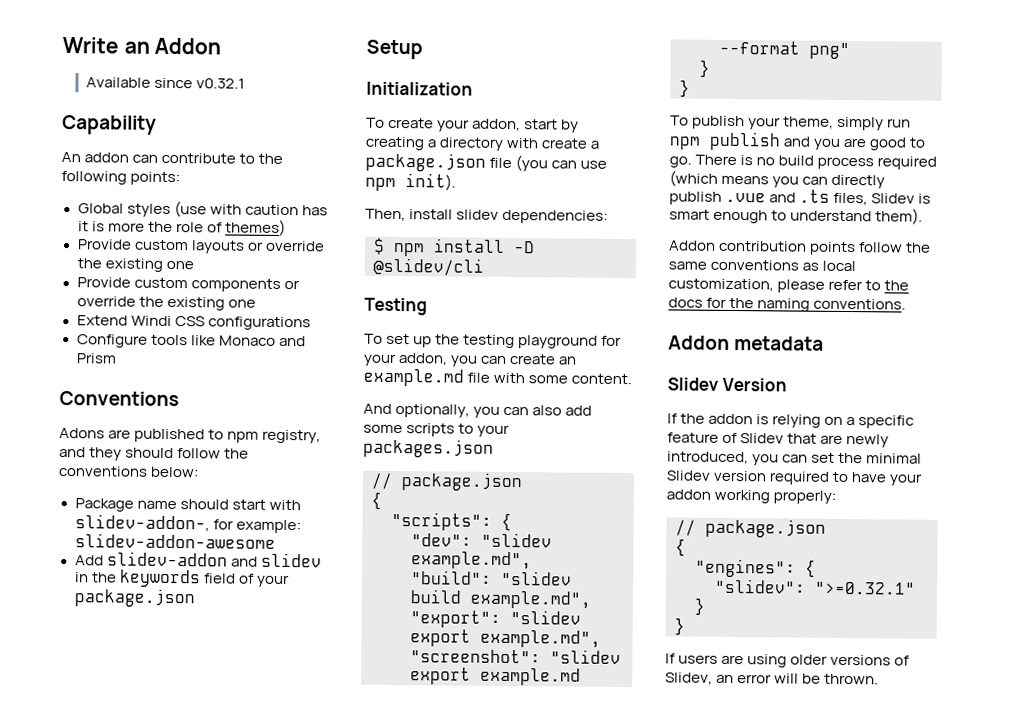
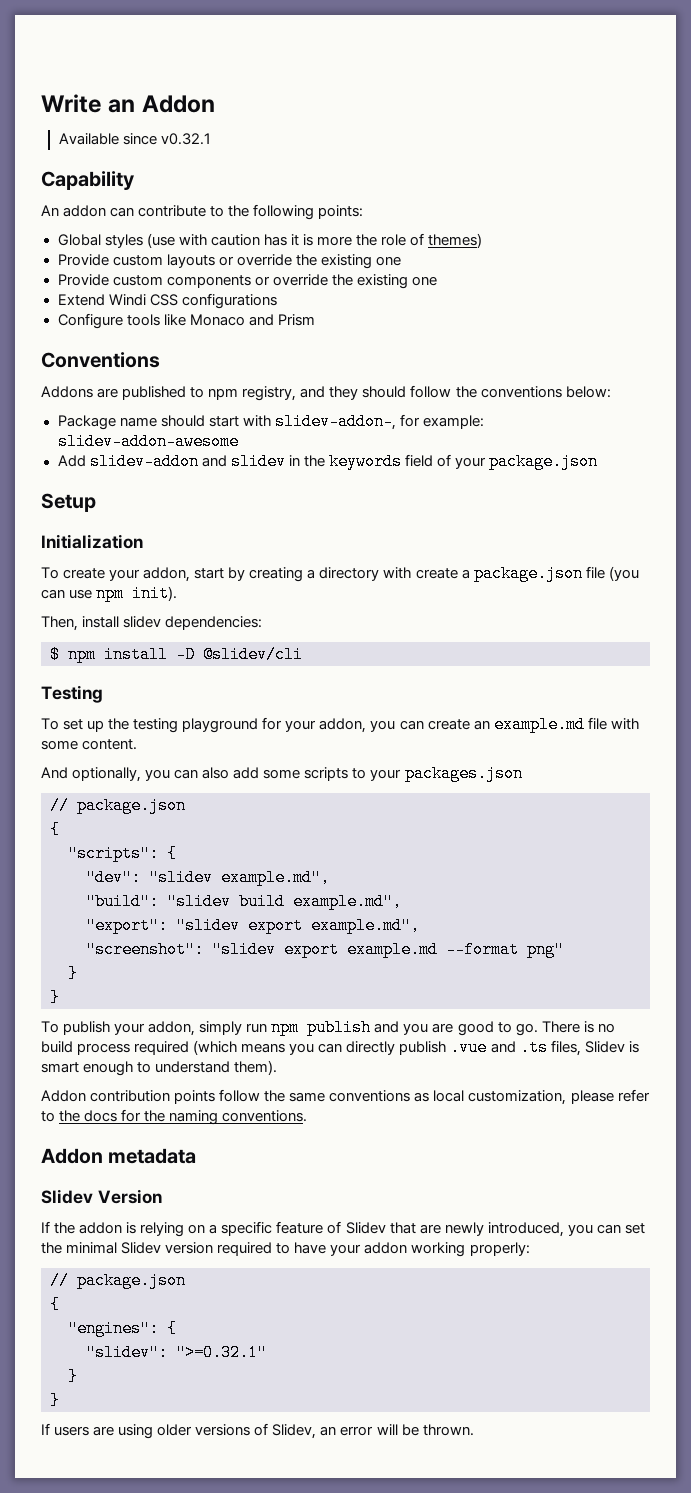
- Adons are published to npm registry, and they should follow the conventions below:
+ Addons are published to npm registry, and they should follow the conventions below:
- To publish your theme, simply run npm publish and you are good to go.
+ To publish your addon, simply run npm publish and you are good to go.

